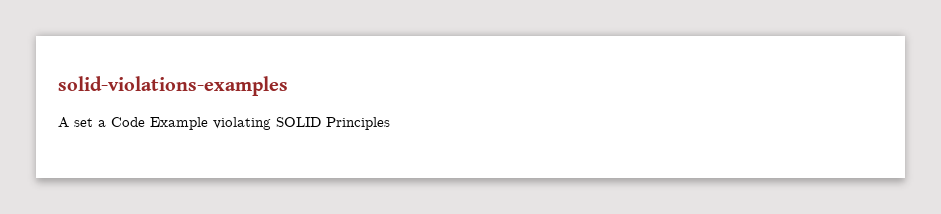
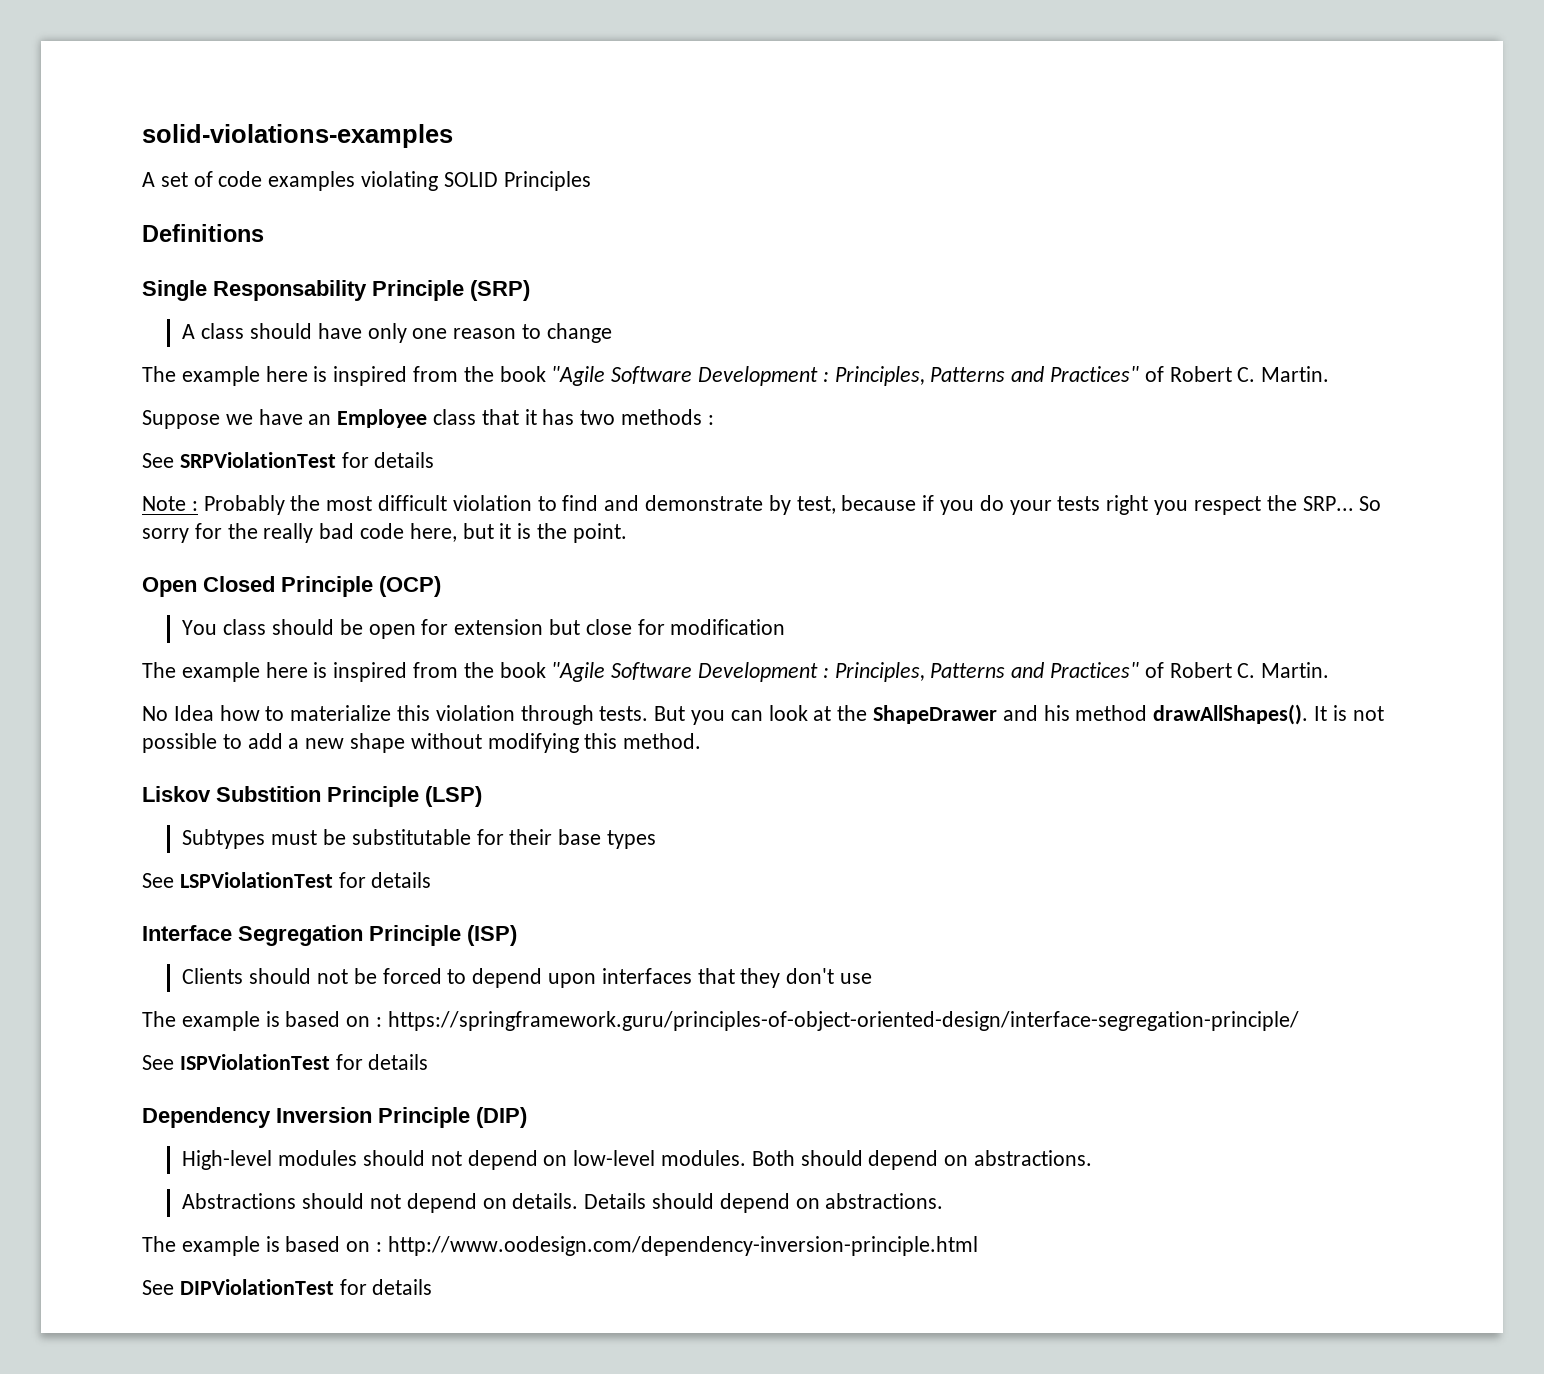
- A set a Code Example violating SOLID Principles
+ A set of code examples violating SOLID Principles
+ Definitions
+ Single Responsability Principle (SRP)
+ A class should have only one reason to change
+ The example here is inspired from the book "Agile Software Development : Principles, Patterns and Practices" of Robert C. Martin.
+ Suppose we have an Employee class that it has two methods :
+ See SRPViolationTest for details
+ Note : Probably the most difficult violation to find and demonstrate by test, because if you do your tests right you respect the SRP... So sorry for the really bad code here, but it is the point.
+ Open Closed Principle (OCP)
+ You class should be open for extension but close for modification
+ The example here is inspired from the book "Agile Software Development : Principles, Patterns and Practices" of Robert C. Martin.
+ No Idea how to materialize this violation through tests. But you can look at the ShapeDrawer and his method drawAllShapes(). It is not possible to add a new shape without modifying this method.
+ Liskov Substition Principle (LSP)
+ Subtypes must be substitutable for their base types
+ See LSPViolationTest for details
+ Interface Segregation Principle (ISP)
+ Clients should not be forced to depend upon interfaces that they don't use
+ The example is based on : https://springframework.guru/principles-of-object-oriented-design/interface-segregation-principle/
+ See ISPViolationTest for details
+ Dependency Inversion Principle (DIP)
+ High-level modules should not depend on low-level modules. Both should depend on abstractions.
+ Abstractions should not depend on details. Details should depend on abstractions.
+ The example is based on : http://www.oodesign.com/dependency-inversion-principle.html
+ See DIPViolationTest for details

